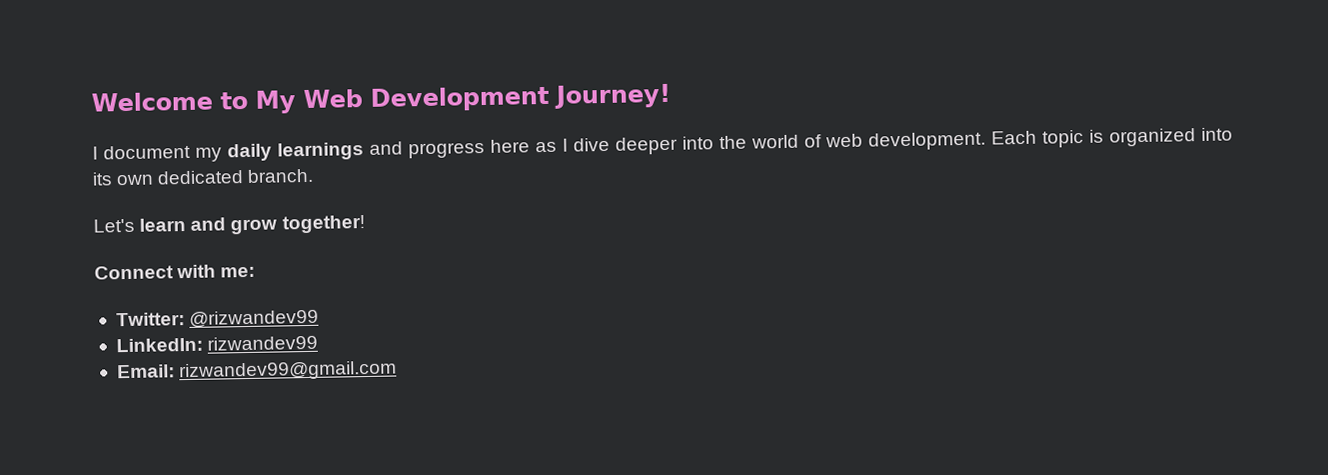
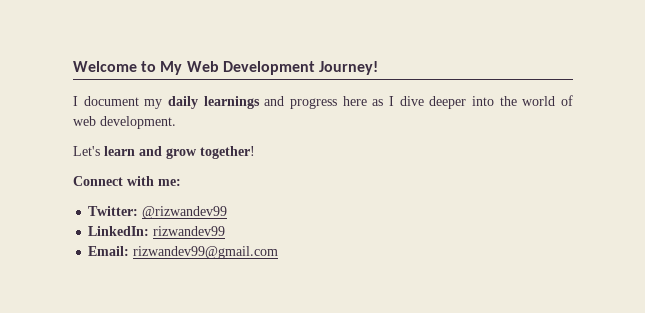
- Each topic is organized into its own dedicated branch.

